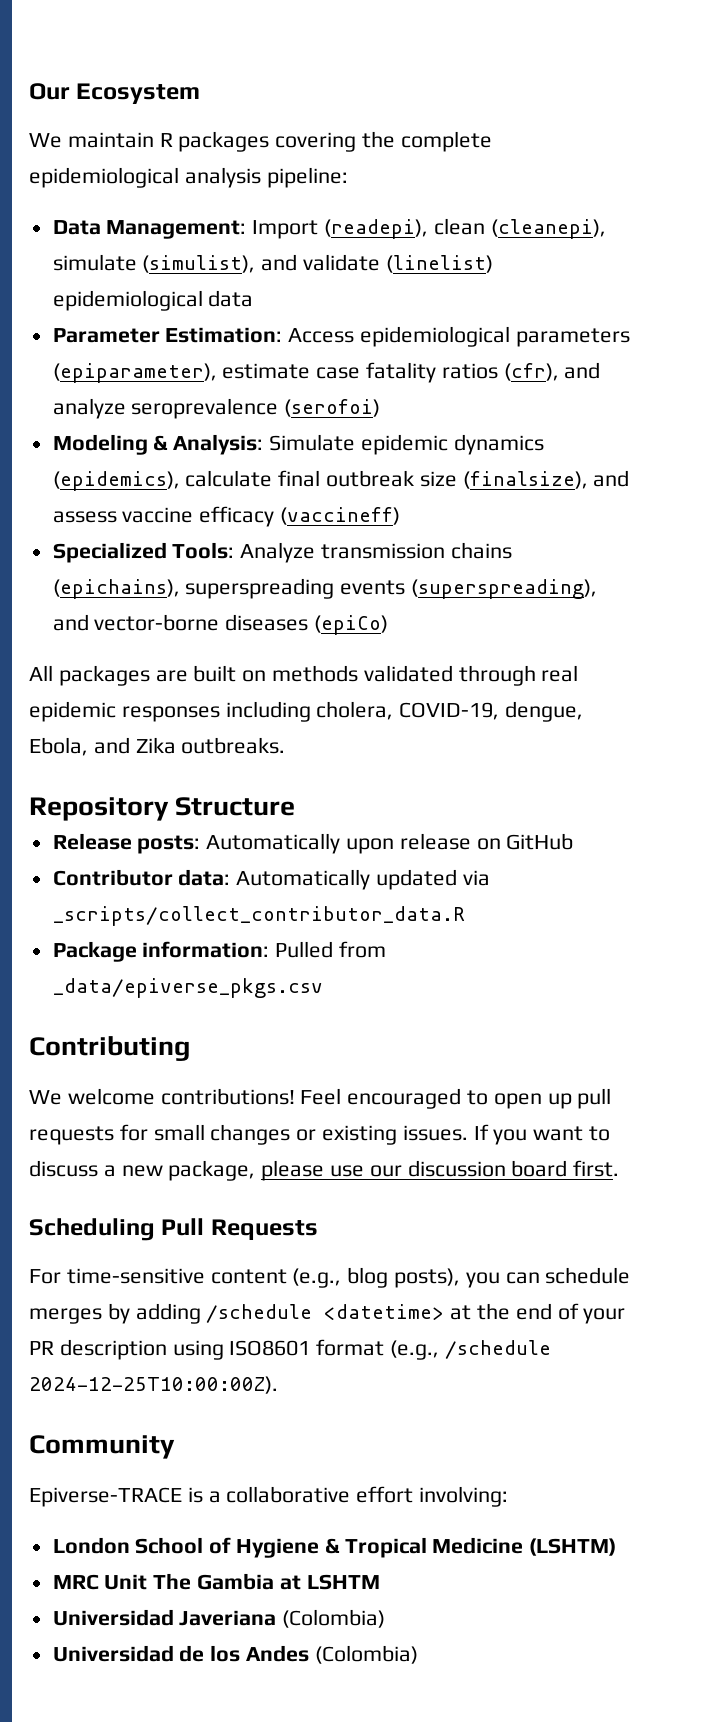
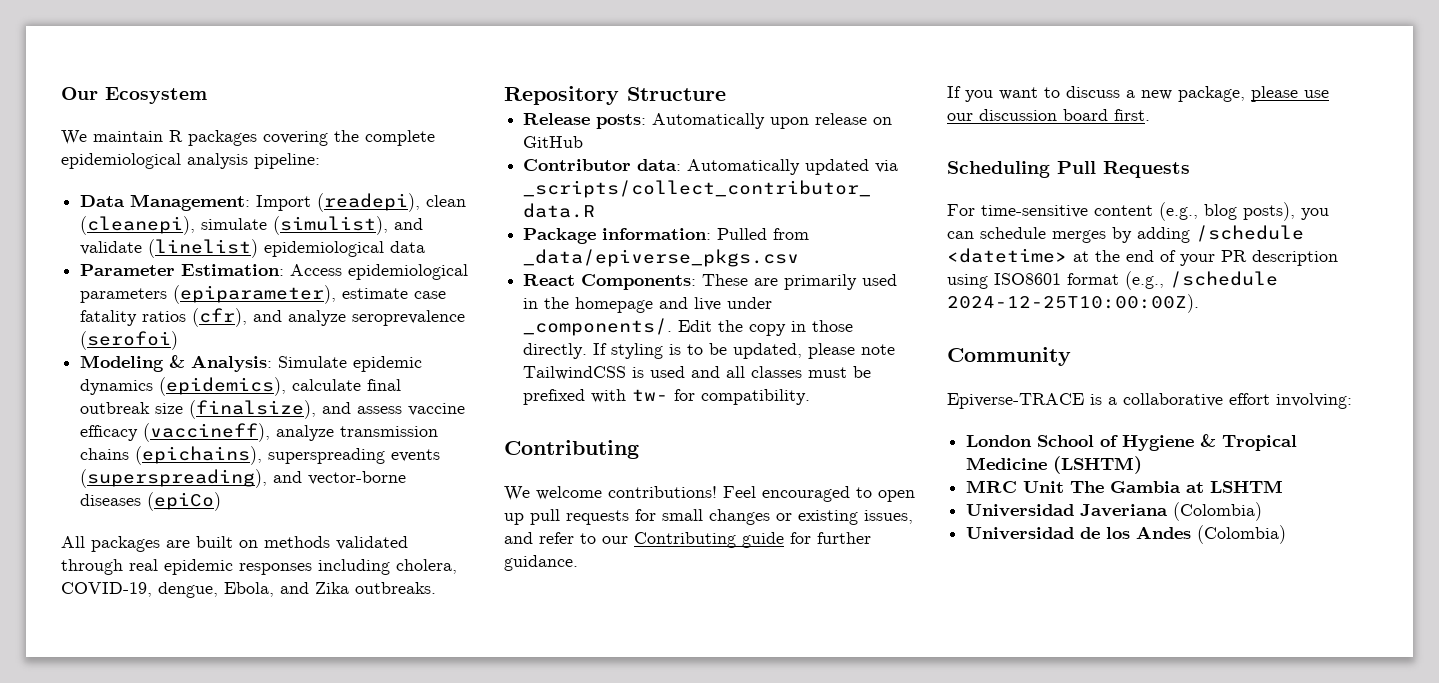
- Modeling & Analysis: Simulate epidemic dynamics (epidemics), calculate final outbreak size (finalsize), and assess vaccine efficacy (vaccineff)
- Specialized Tools: Analyze transmission chains (epichains), superspreading events (superspreading), and vector-borne diseases (epiCo)
+ Modeling & Analysis: Simulate epidemic dynamics (epidemics), calculate final outbreak size (finalsize), and assess vaccine efficacy (vaccineff), analyze transmission chains (epichains), superspreading events (superspreading), and vector-borne diseases (epiCo)
+ React Components: These are primarily used in the homepage and live under _components/. Edit the copy in those directly. If styling is to be updated, please note TailwindCSS is used and all classes must be prefixed with tw- for compatibility.
- Feel encouraged to open up pull requests for small changes or existing issues. If you want to discuss a new package, please use our discussion board first.
+ Feel encouraged to open up pull requests for small changes or existing issues, and refer to our Contributing guide for further guidance.
+ If you want to discuss a new package, please use our discussion board first.

